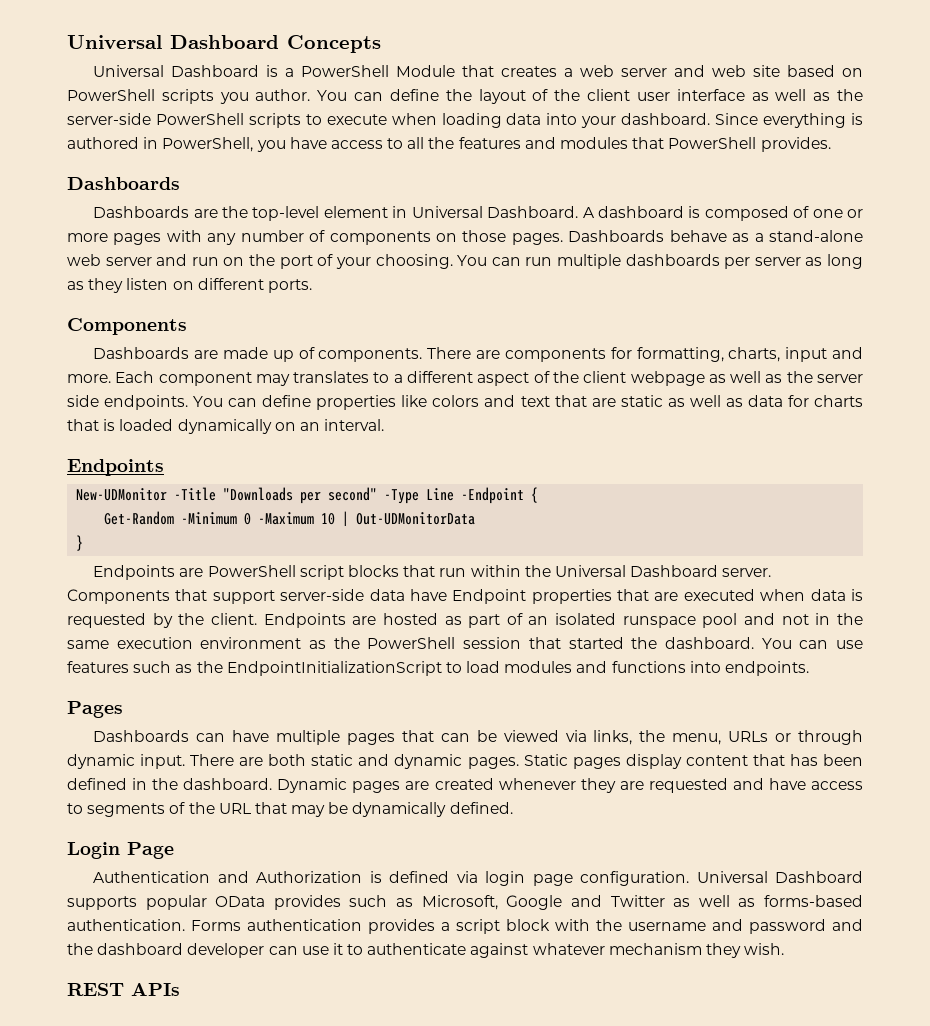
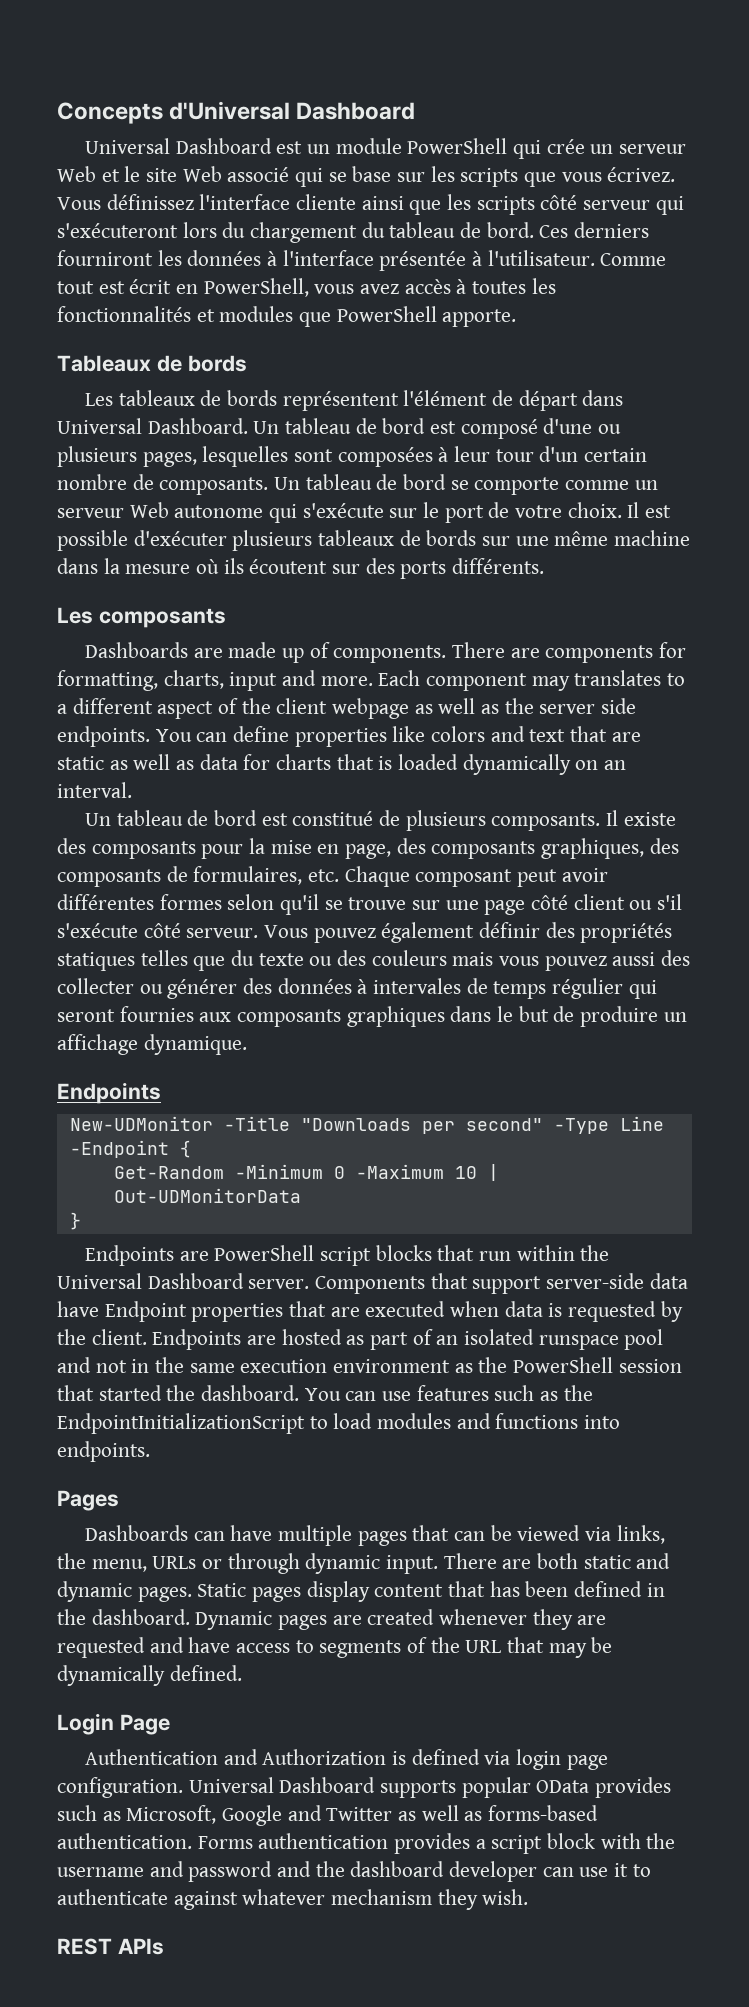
- Universal Dashboard Concepts
- Universal Dashboard is a PowerShell Module that creates a web server and web site based on PowerShell scripts you author. You can define the layout of the client user interface as well as the server-side PowerShell scripts to execute when loading data into your dashboard. Since everything is authored in PowerShell, you have access to all the features and modules that PowerShell provides.
- Dashboards
- Dashboards are the top-level element in Universal Dashboard. A dashboard is composed of one or more pages with any number of components on those pages. Dashboards behave as a stand-alone web server and run on the port of your choosing. You can run multiple dashboards per server as long as they listen on different ports.
- Components
+ Concepts d'Universal Dashboard
+ Universal Dashboard est un module PowerShell qui crée un serveur Web et le site Web associé qui se base sur les scripts que vous écrivez. Vous définissez l'interface cliente ainsi que les scripts côté serveur qui s'exécuteront lors du chargement du tableau de bord. Ces derniers fourniront les données à l'interface présentée à l'utilisateur. Comme tout est écrit en PowerShell, vous avez accès à toutes les fonctionnalités et modules que PowerShell apporte.
+ Tableaux de bords
+ Les tableaux de bords représentent l'élément de départ dans Universal Dashboard. Un tableau de bord est composé d'une ou plusieurs pages, lesquelles sont composées à leur tour d'un certain nombre de composants. Un tableau de bord se comporte comme un serveur Web autonome qui s'exécute sur le port de votre choix. Il est possible d'exécuter plusieurs tableaux de bords sur une même machine dans la mesure où ils écoutent sur des ports différents.
+ Les composants
+ Un tableau de bord est constitué de plusieurs composants. Il existe des composants pour la mise en page, des composants graphiques, des composants de formulaires, etc. Chaque composant peut avoir différentes formes selon qu'il se trouve sur une page côté client ou s'il s'exécute côté serveur. Vous pouvez également définir des propriétés statiques telles que du texte ou des couleurs mais vous pouvez aussi des collecter ou générer des données à intervales de temps régulier qui seront fournies aux composants graphiques dans le but de produire un affichage dynamique.

